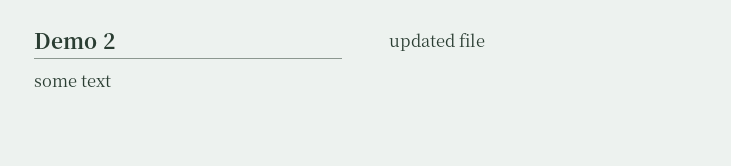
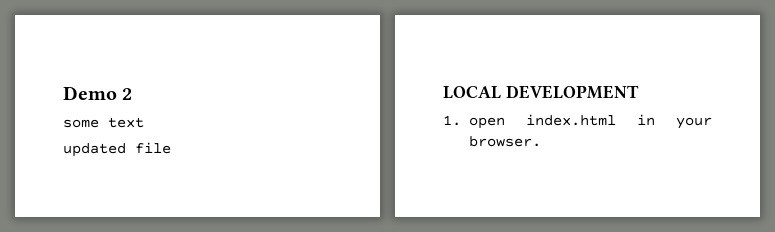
+ LOCAL DEVELOPMENT
+ 1. open index.html in your browser.

